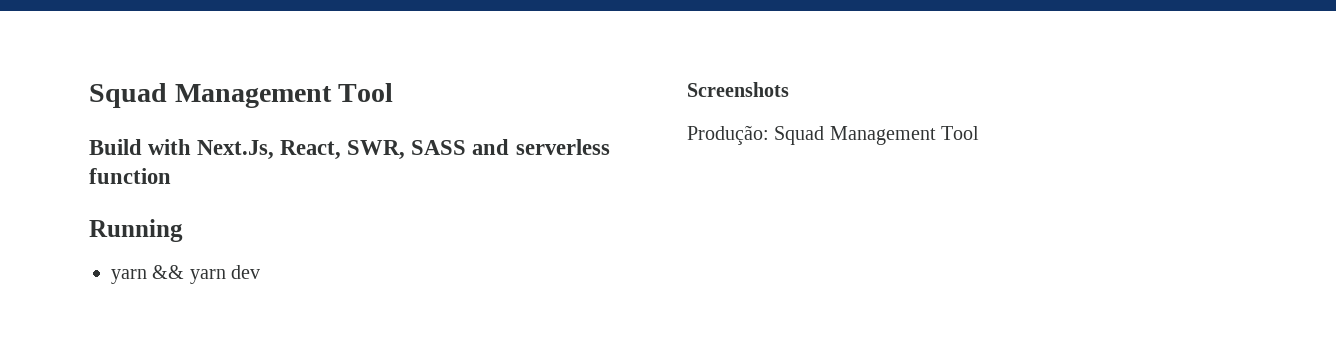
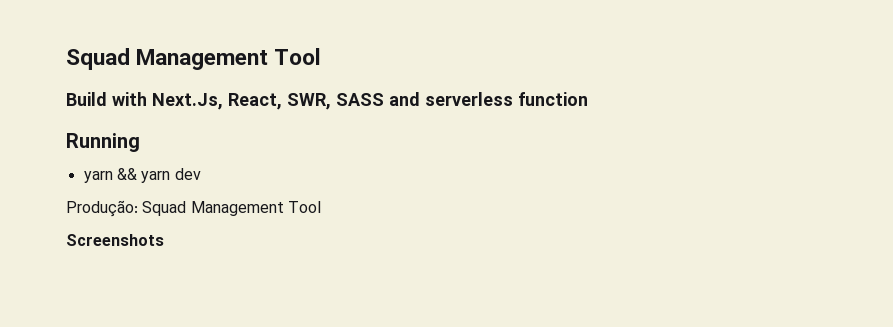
- Screenshots
+ Screenshots

